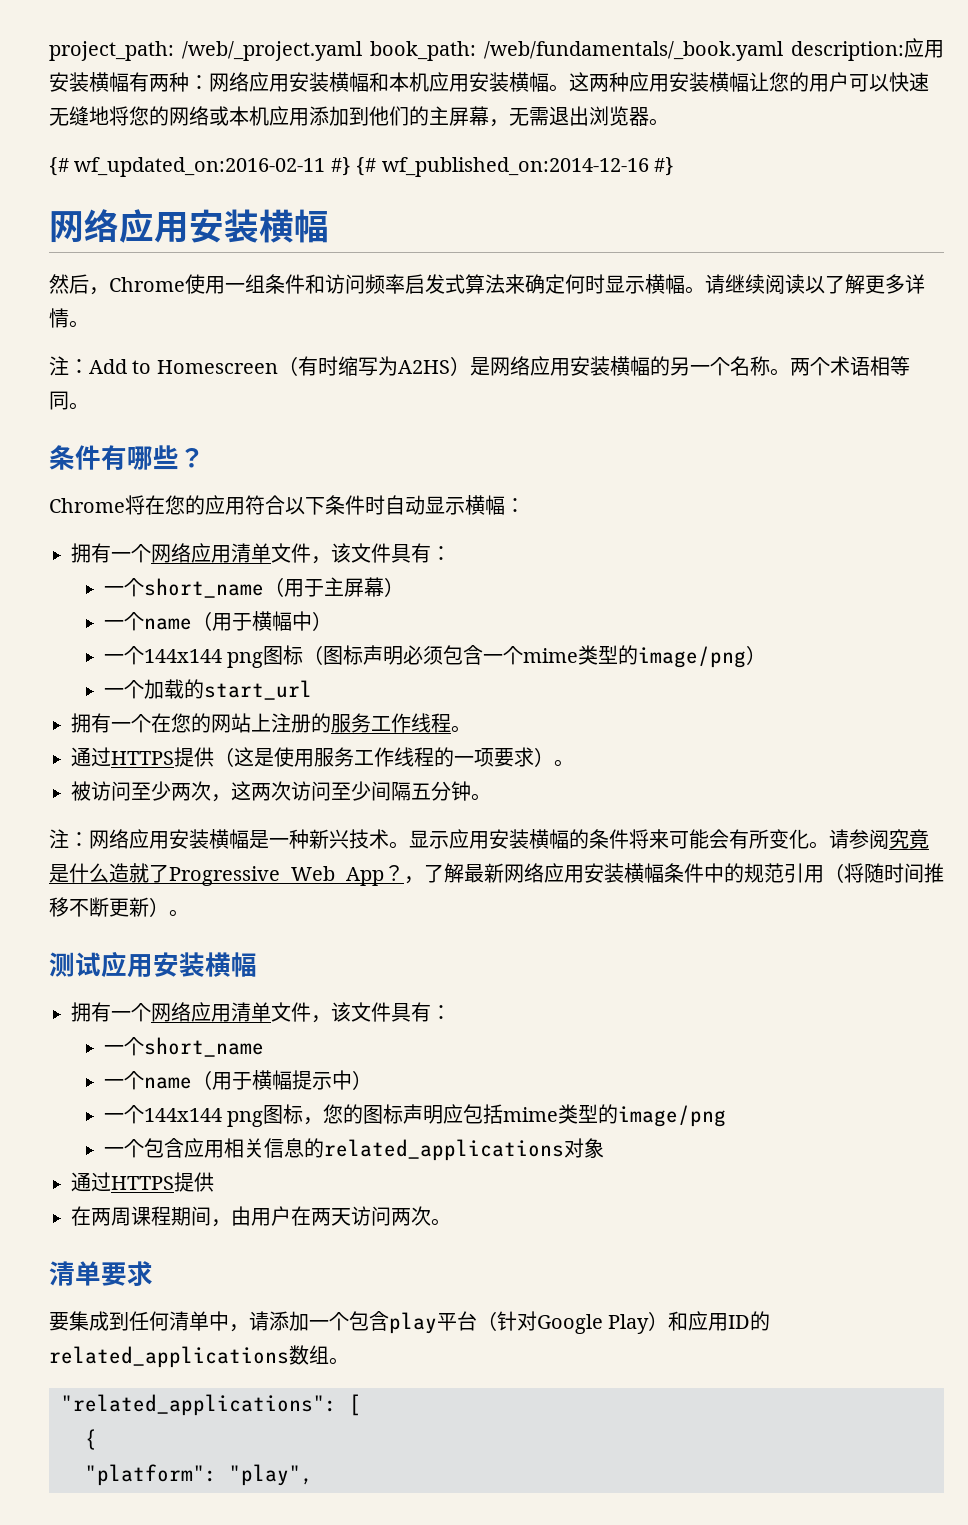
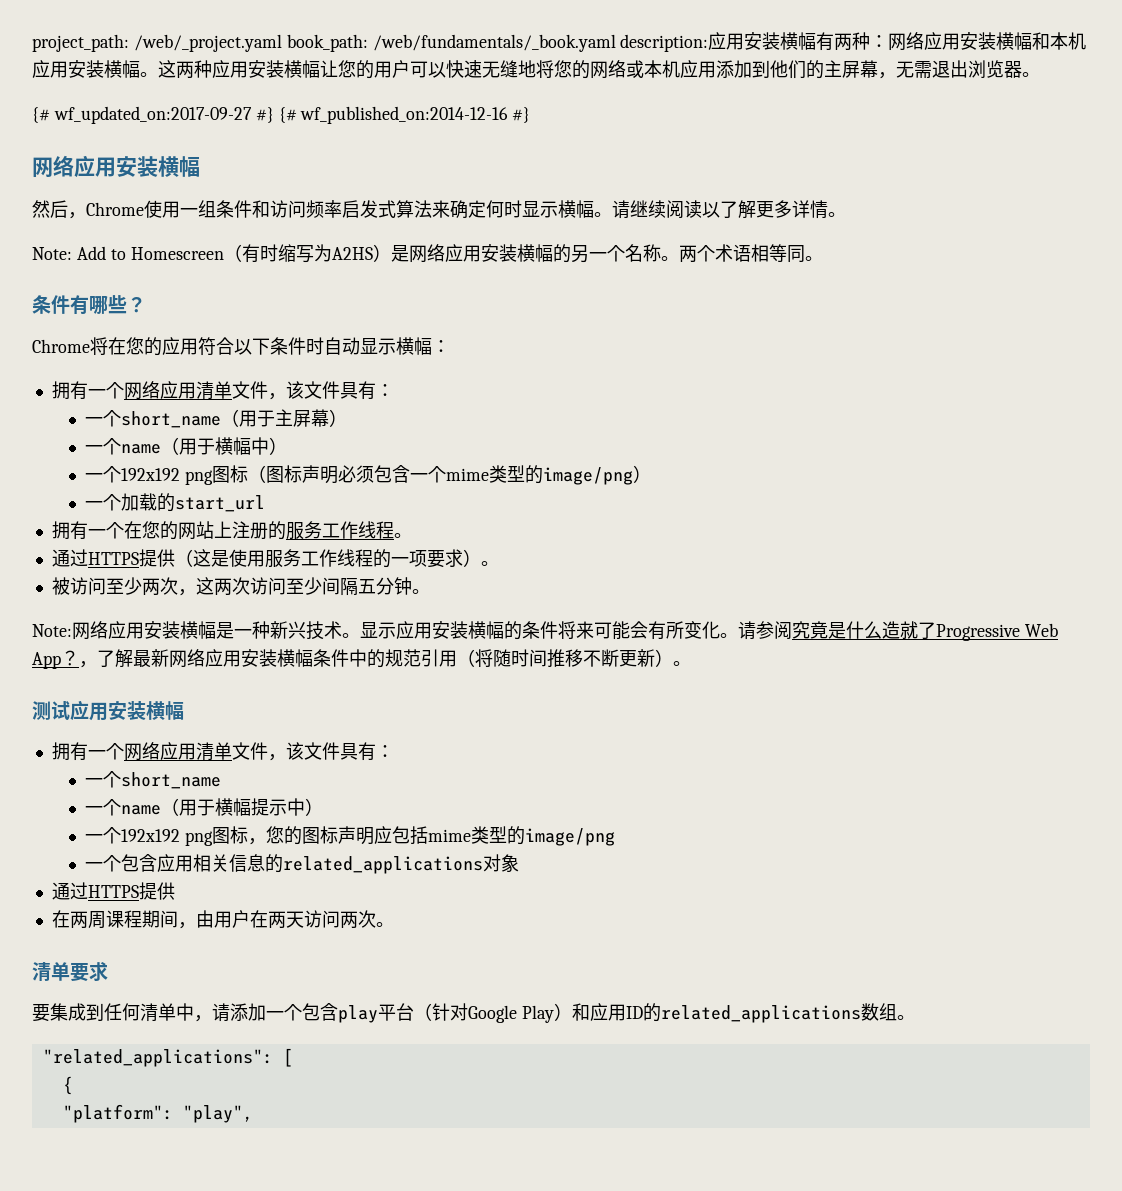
- {# wf_updated_on:2016-02-11 #} {# wf_published_on:2014-12-16 #}
+ {# wf_updated_on:2017-09-27 #} {# wf_published_on:2014-12-16 #}
- 注：Add to Homescreen（有时缩写为A2HS）是网络应用安装横幅的另一个名称。
+ Note: Add to Homescreen（有时缩写为A2HS）是网络应用安装横幅的另一个名称。
- 一个144x144 png图标（图标声明必须包含一个mime类型的image/png）
+ 一个192x192 png图标（图标声明必须包含一个mime类型的image/png）
- 注：网络应用安装横幅是一种新兴技术。
+ Note:网络应用安装横幅是一种新兴技术。
- 一个144x144 png图标，您的图标声明应包括mime类型的image/png
+ 一个192x192 png图标，您的图标声明应包括mime类型的image/png

